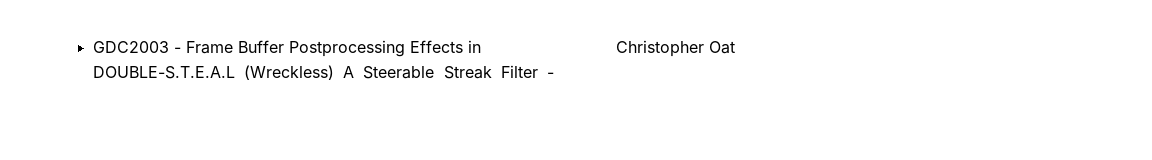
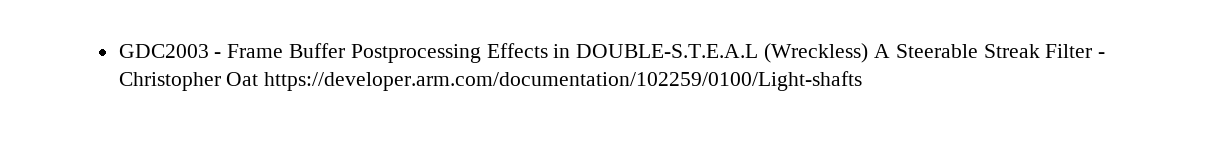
- GDC2003 - Frame Buffer Postprocessing Effects in DOUBLE-S.T.E.A.L (Wreckless) A Steerable Streak Filter - Christopher Oat
+ GDC2003 - Frame Buffer Postprocessing Effects in DOUBLE-S.T.E.A.L (Wreckless) A Steerable Streak Filter - Christopher Oat https://developer.arm.com/documentation/102259/0100/Light-shafts

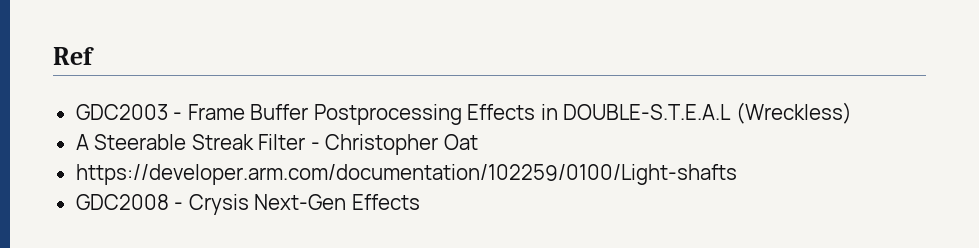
+ Ref
- GDC2003 - Frame Buffer Postprocessing Effects in DOUBLE-S.T.E.A.L (Wreckless) A Steerable Streak Filter - Christopher Oat https://developer.arm.com/documentation/102259/0100/Light-shafts
+ GDC2003 - Frame Buffer Postprocessing Effects in DOUBLE-S.T.E.A.L (Wreckless)
+ A Steerable Streak Filter - Christopher Oat
+ https://developer.arm.com/documentation/102259/0100/Light-shafts
+ GDC2008 - Crysis Next-Gen Effects

